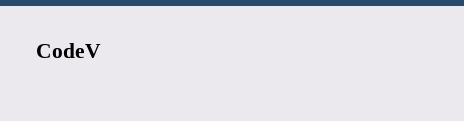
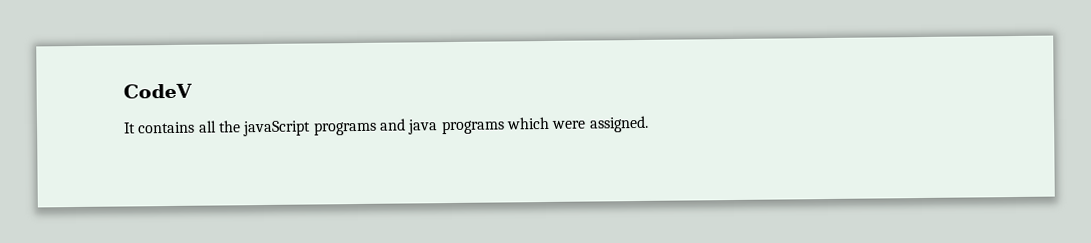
+ It contains all the javaScript programs and java programs which were assigned.

